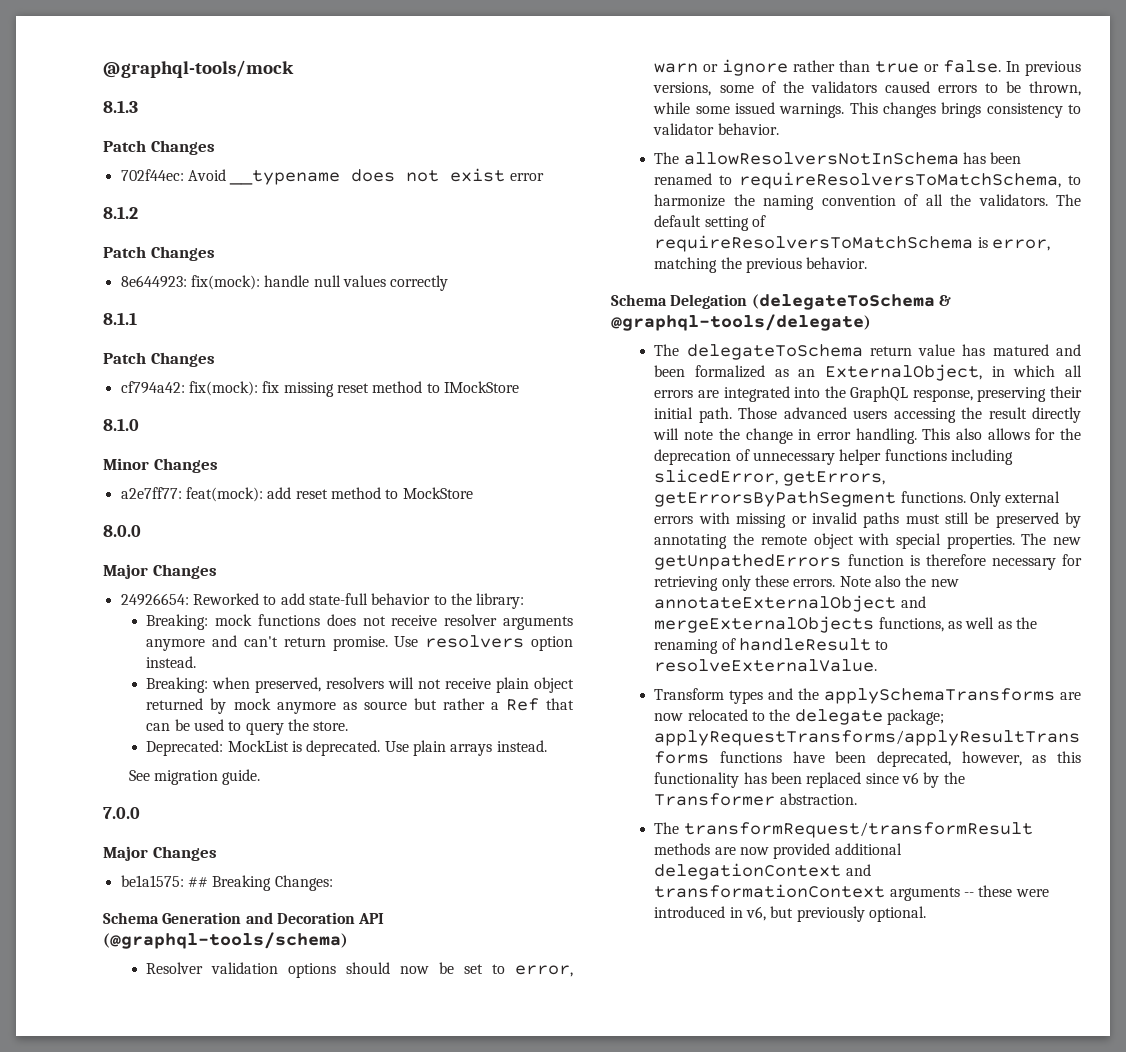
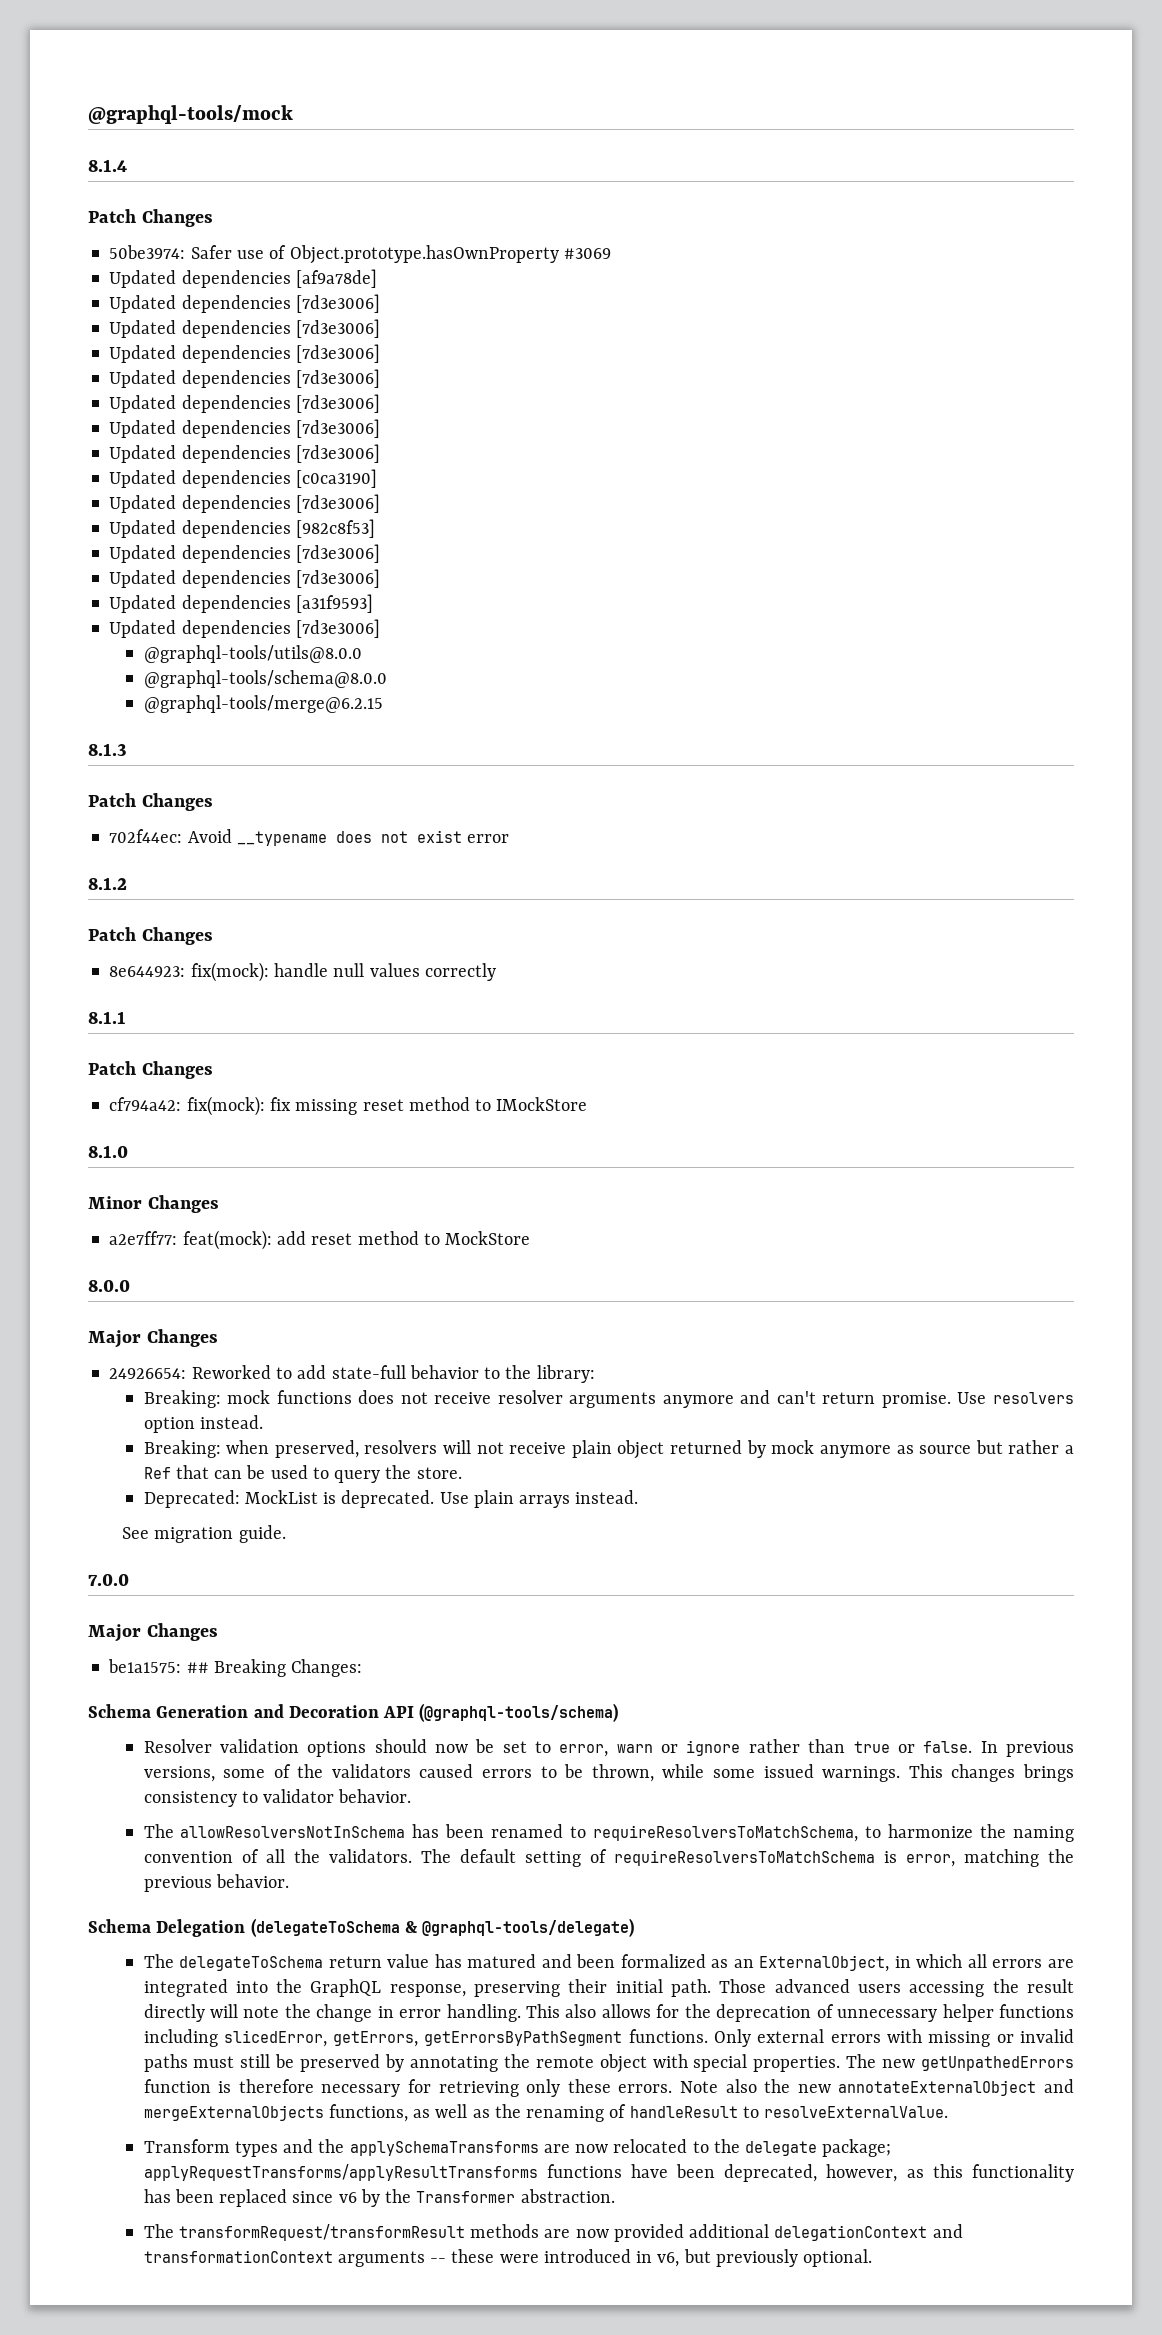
+ 8.1.4
+ Patch Changes
+ 50be3974: Safer use of Object.prototype.hasOwnProperty #3069
+ Updated dependencies [af9a78de]
+ Updated dependencies [7d3e3006]
+ Updated dependencies [7d3e3006]
+ Updated dependencies [7d3e3006]
+ Updated dependencies [7d3e3006]
+ Updated dependencies [7d3e3006]
+ Updated dependencies [7d3e3006]
+ Updated dependencies [7d3e3006]
+ Updated dependencies [c0ca3190]
+ Updated dependencies [7d3e3006]
+ Updated dependencies [982c8f53]
+ Updated dependencies [7d3e3006]
+ Updated dependencies [7d3e3006]
+ Updated dependencies [a31f9593]
+ Updated dependencies [7d3e3006]
+ @graphql-tools/utils@8.0.0
+ @graphql-tools/schema@8.0.0
+ @graphql-tools/merge@6.2.15

